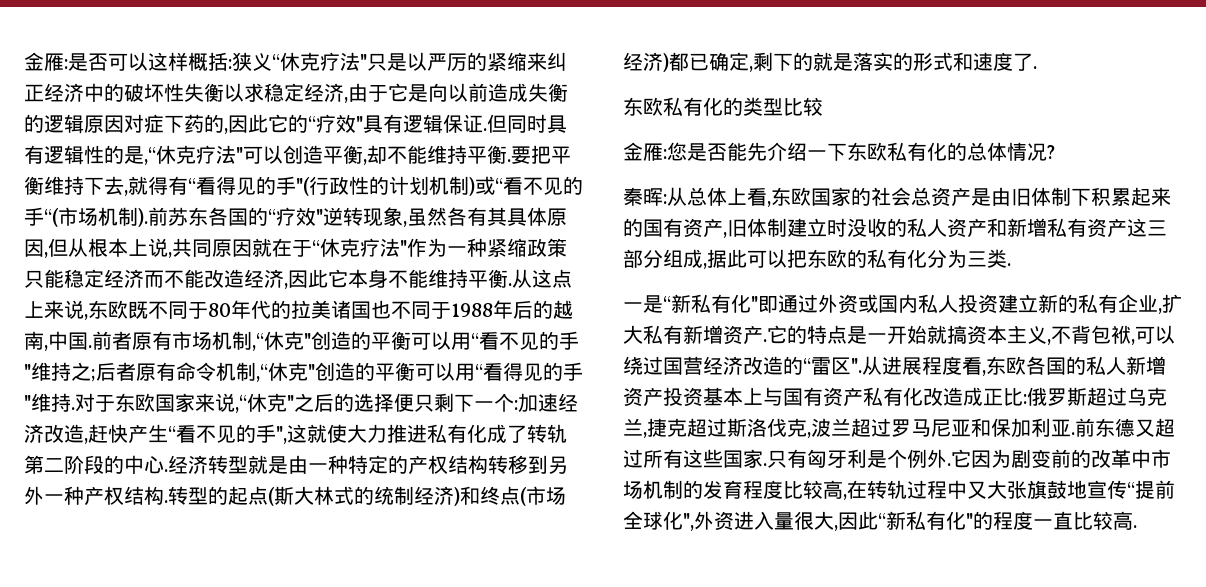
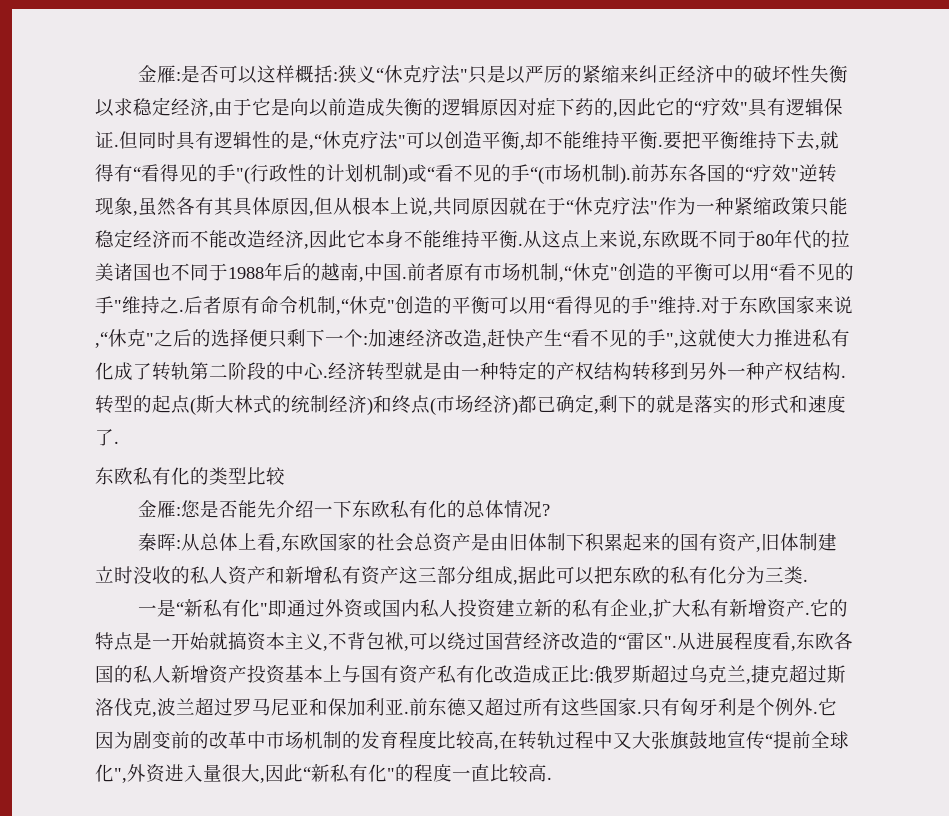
- 前者原有市场机制,“休克"创造的平衡可以用“看不见的手"维持之;后者原有命令机制,“休克"创造的平衡可以用“看得见的手"维持.
+ 前者原有市场机制,“休克"创造的平衡可以用“看不见的手"维持之.后者原有命令机制,“休克"创造的平衡可以用“看得见的手"维持.

